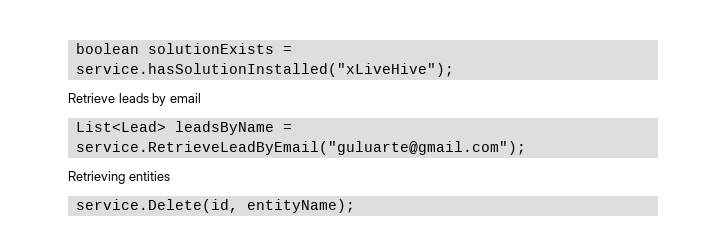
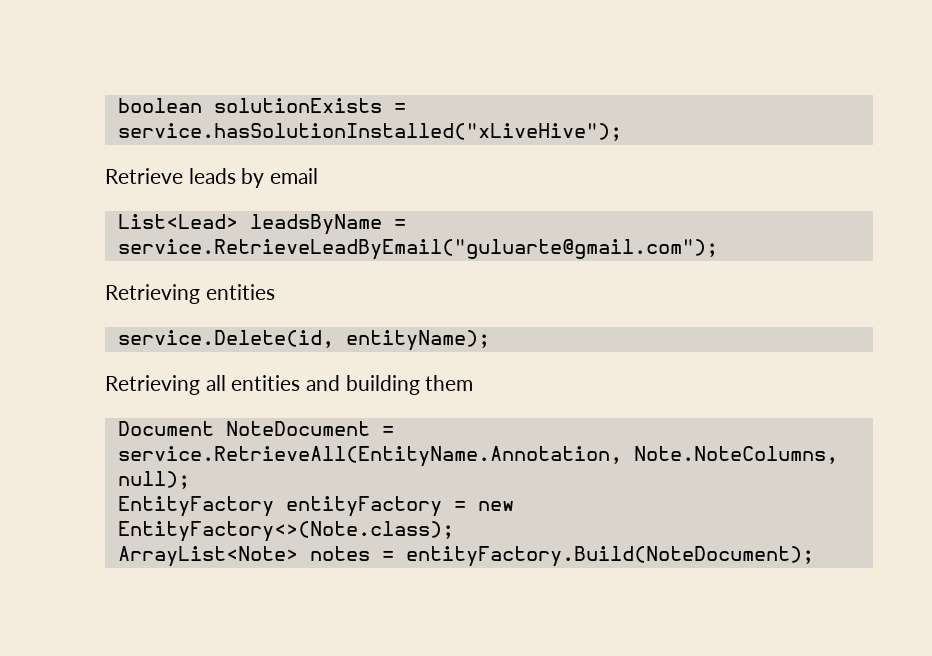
+ Retrieving all entities and building them
+ Document NoteDocument = service.RetrieveAll(EntityName.Annotation, Note.NoteColumns, null);
+ EntityFactory entityFactory = new EntityFactory<>(Note.class);
+ ArrayList<Note> notes = entityFactory.Build(NoteDocument);

